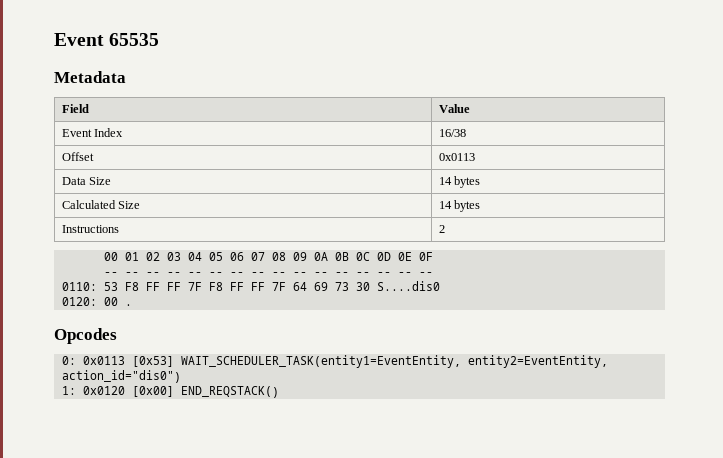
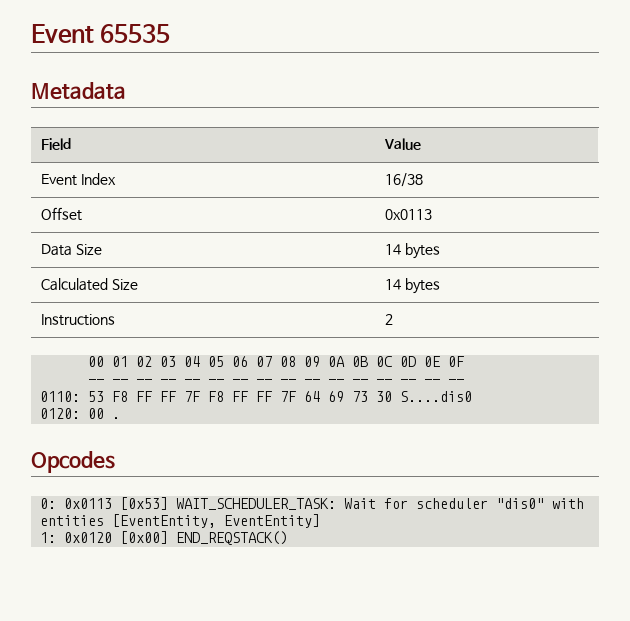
- 0: 0x0113 [0x53] WAIT_SCHEDULER_TASK(entity1=EventEntity, entity2=EventEntity, action_id="dis0")
+ 0: 0x0113 [0x53] WAIT_SCHEDULER_TASK: Wait for scheduler "dis0" with entities [EventEntity, EventEntity]

